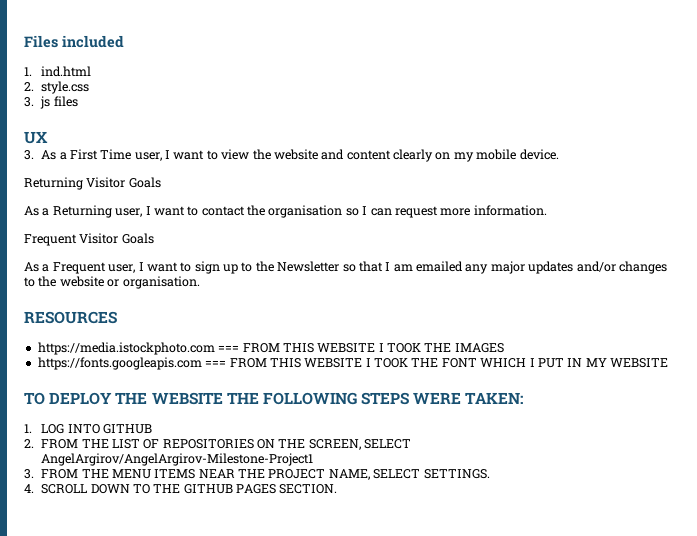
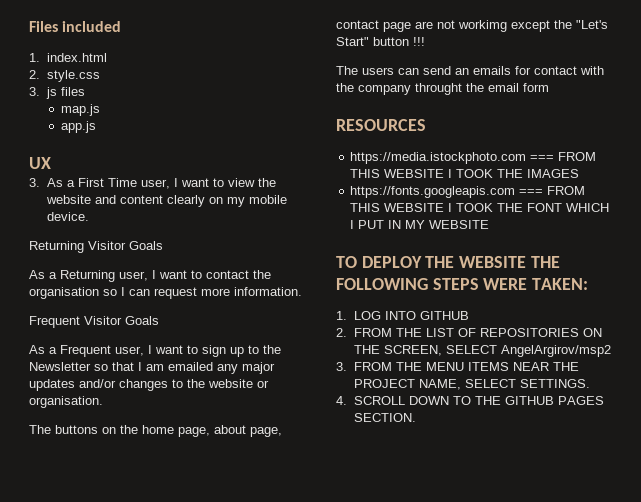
- 1. ind.html
+ 1. index.html
+ map.js
+ app.js
+ The buttons on the home page, about page, contact page are not workimg except the "Let's Start" button !!!
+ The users can send an emails for contact with the company throught the email form
- 2. FROM THE LIST OF REPOSITORIES ON THE SCREEN, SELECT AngelArgirov/AngelArgirov-Milestone-Project1
+ 2. FROM THE LIST OF REPOSITORIES ON THE SCREEN, SELECT AngelArgirov/msp2

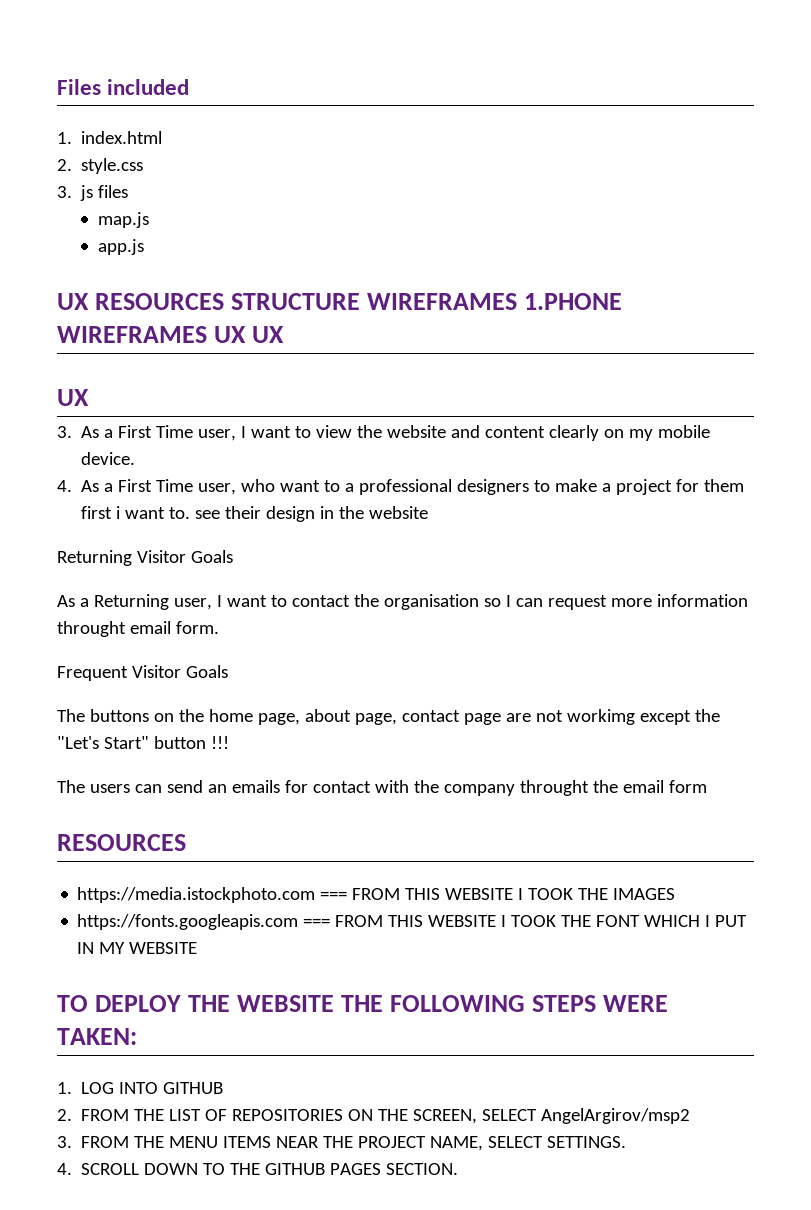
+ UX RESOURCES STRUCTURE WIREFRAMES 1.PHONE WIREFRAMES UX UX
+ 4. As a First Time user, who want to a professional designers to make a project for them first i want to. see their design in the website
- As a Returning user, I want to contact the organisation so I can request more information.
+ As a Returning user, I want to contact the organisation so I can request more information throught email form.
- As a Frequent user, I want to sign up to the Newsletter so that I am emailed any major updates and/or changes to the website or organisation.

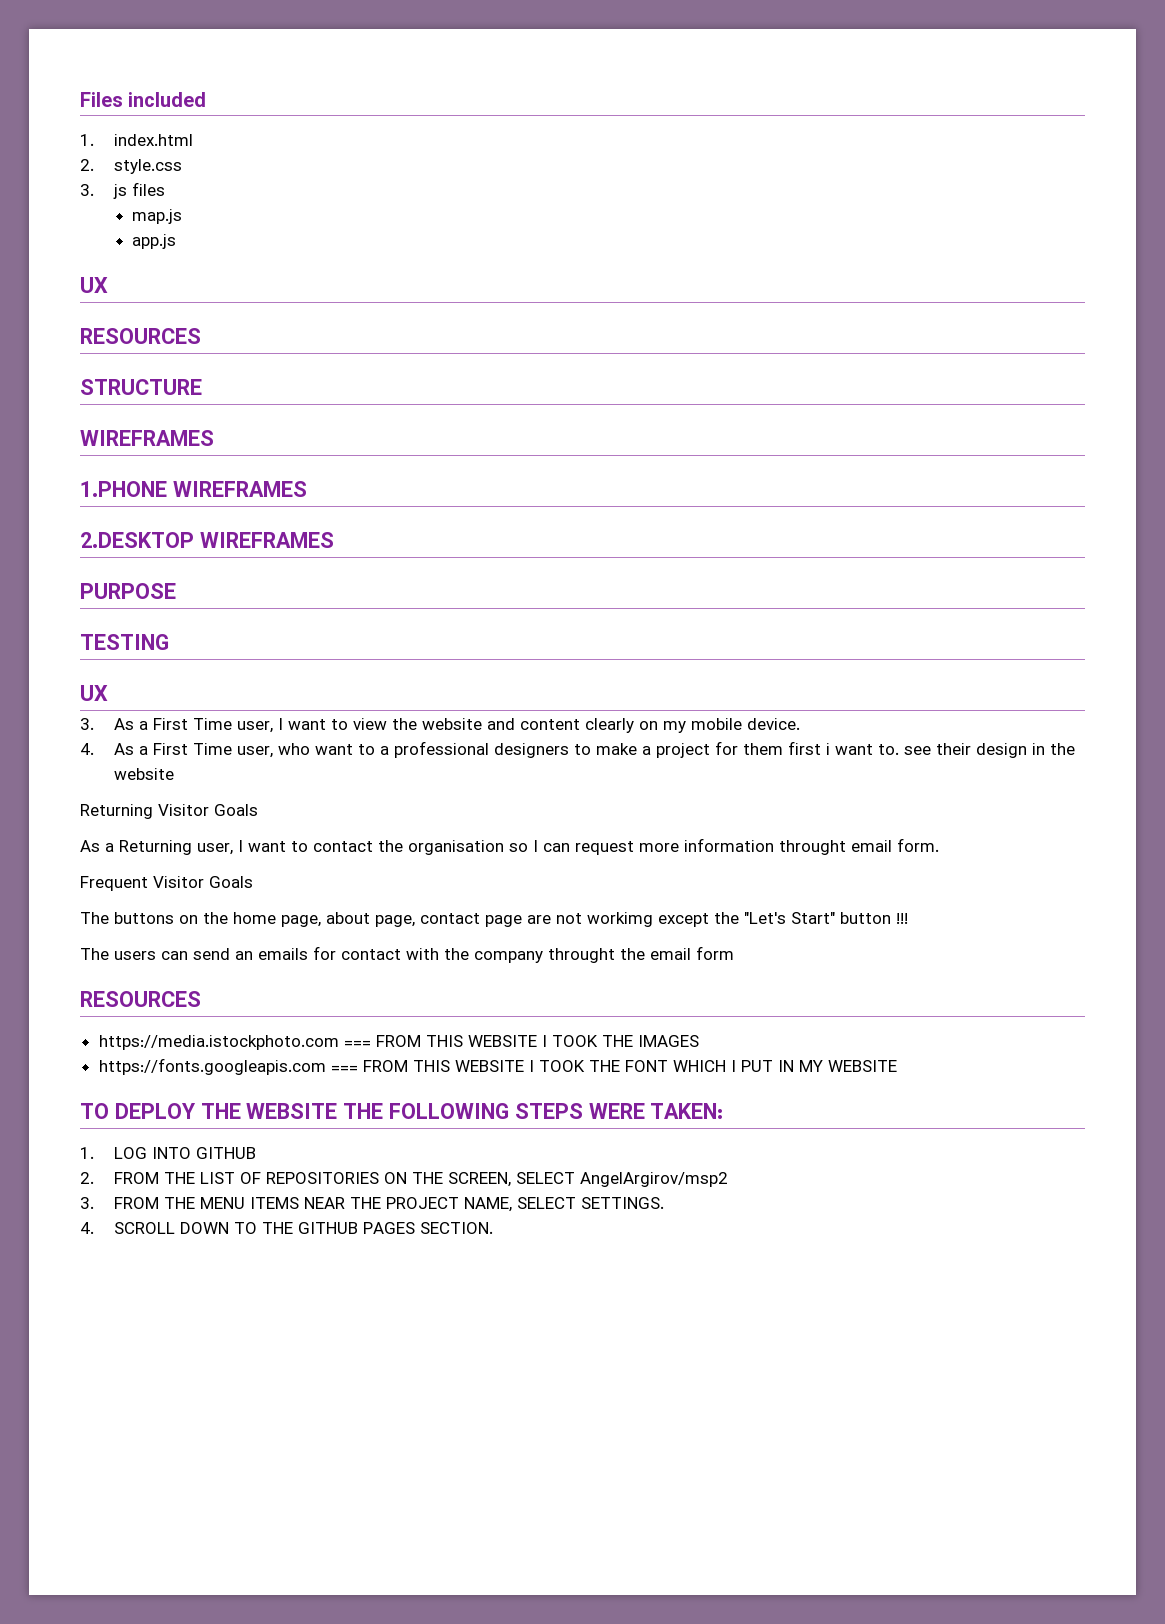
  app.js
- UX RESOURCES STRUCTURE WIREFRAMES 1.PHONE WIREFRAMES UX UX
+ UX
+ RESOURCES
+ STRUCTURE
+ WIREFRAMES
+ 1.PHONE WIREFRAMES
+ 2.DESKTOP WIREFRAMES
+ PURPOSE
+ TESTING

